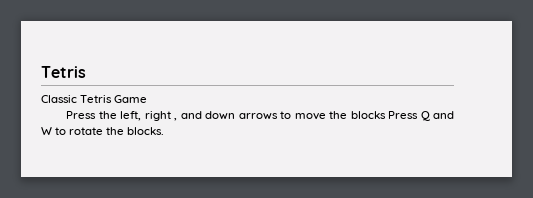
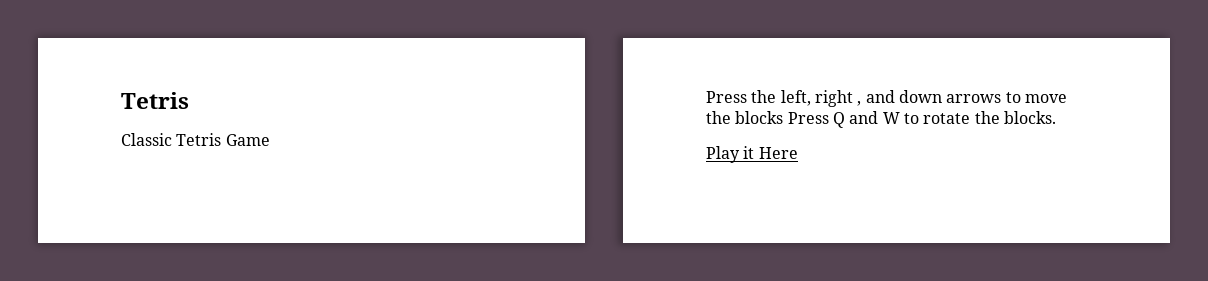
+ Play it Here

